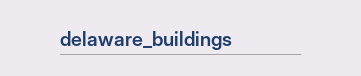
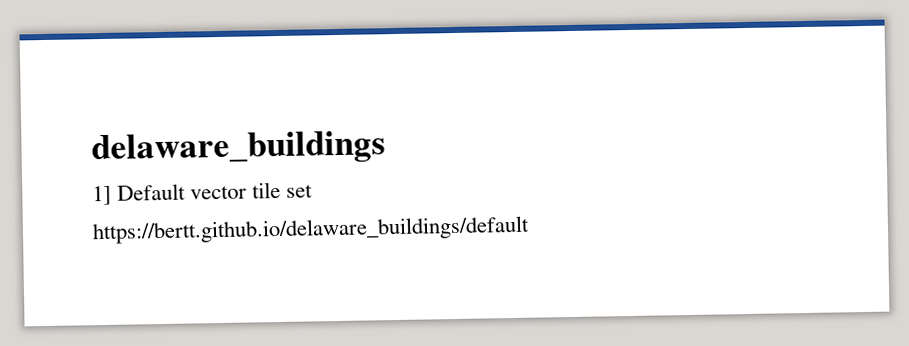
+ 1] Default vector tile set
+ https://bertt.github.io/delaware_buildings/default

